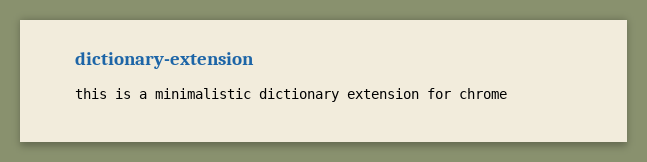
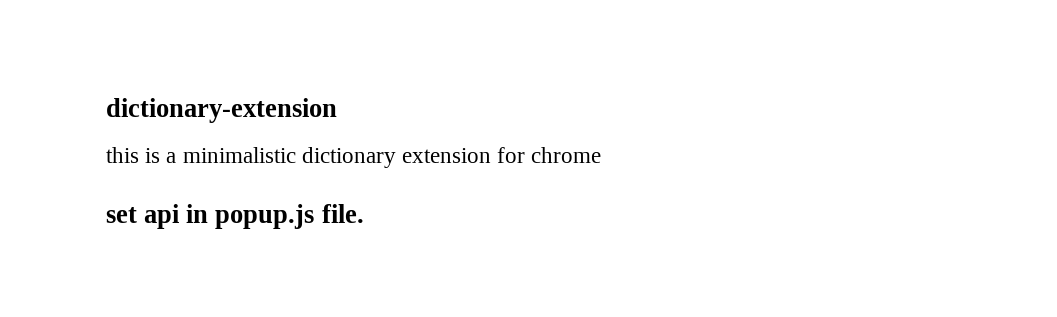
+ set api in popup.js file.

